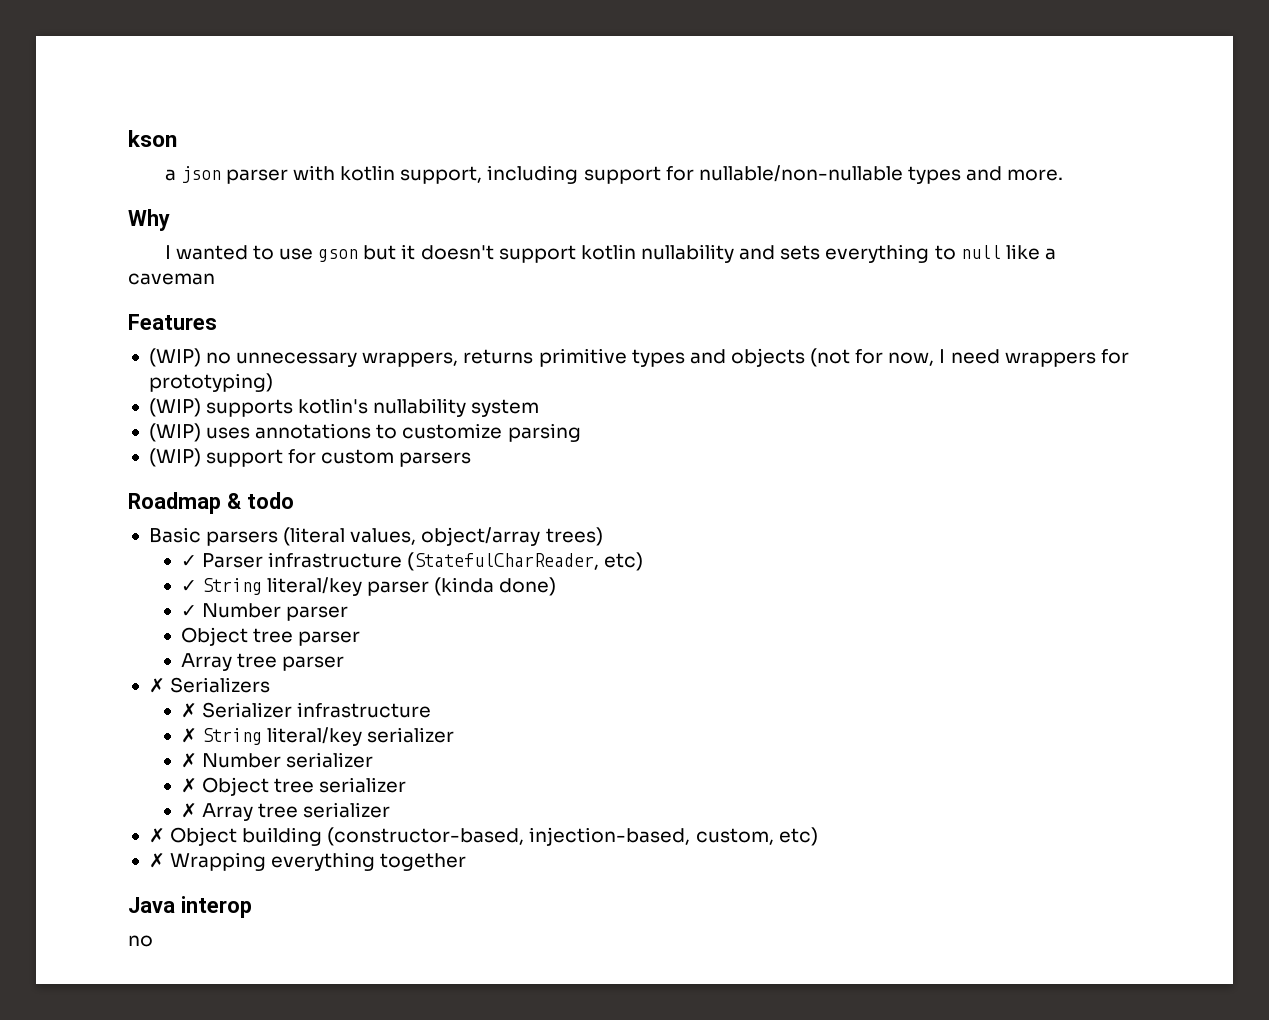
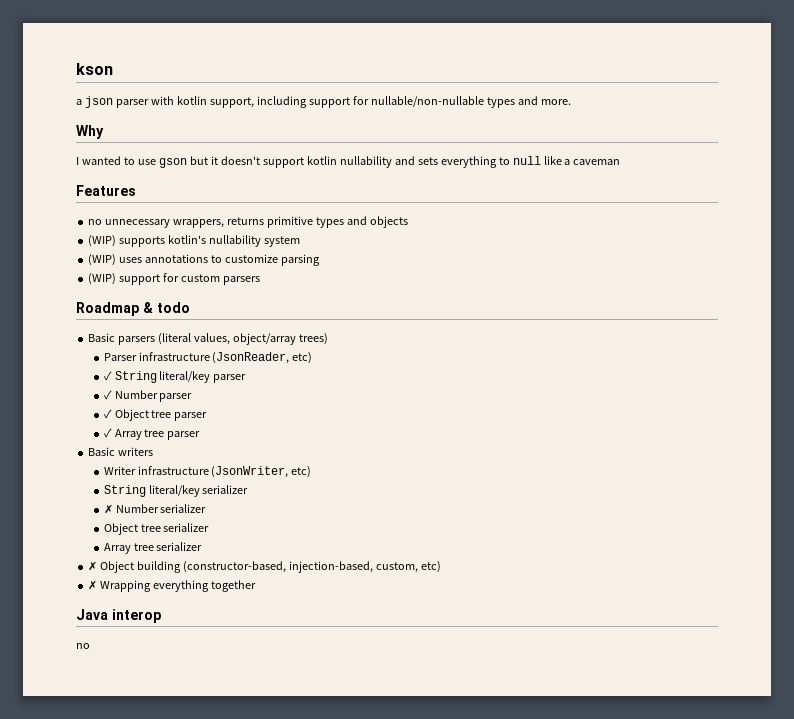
- (WIP) no unnecessary wrappers, returns primitive types and objects (not for now, I need wrappers for prototyping)
+ no unnecessary wrappers, returns primitive types and objects
- ✓ Parser infrastructure (StatefulCharReader, etc)
+ Parser infrastructure (JsonReader, etc)
- ✓ String literal/key parser (kinda done)
+ ✓ String literal/key parser
- Object tree parser
+ ✓ Object tree parser
- Array tree parser
+ ✓ Array tree parser
- ✗ Serializers
- ✗ Serializer infrastructure
- ✗ String literal/key serializer
+ Basic writers
+ Writer infrastructure (JsonWriter, etc)
+ String literal/key serializer
- ✗ Object tree serializer
+ Object tree serializer
- ✗ Array tree serializer
+ Array tree serializer

